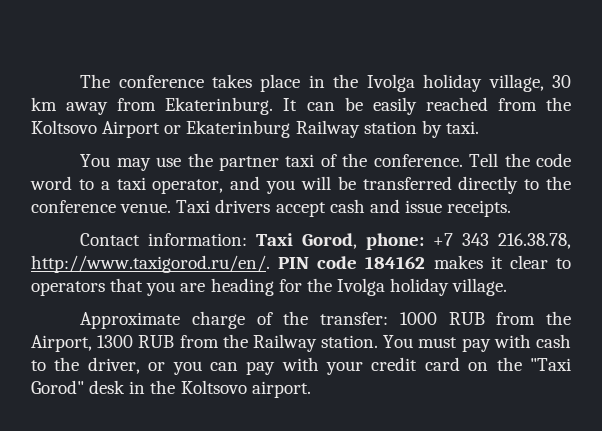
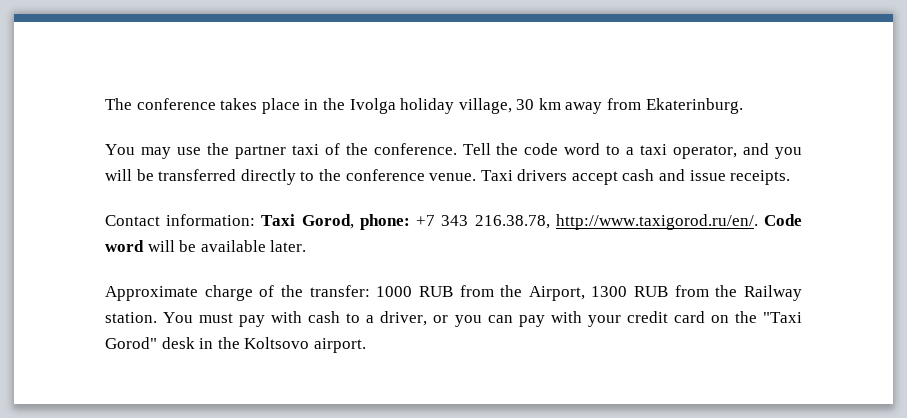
- It can be easily reached from the Koltsovo Airport or Ekaterinburg Railway station by taxi.
- Contact information: Taxi Gorod, phone: +7 343 216.38.78, http://www.taxigorod.ru/en/. PIN code 184162 makes it clear to operators that you are heading for the Ivolga holiday village.
+ Contact information: Taxi Gorod, phone: +7 343 216.38.78, http://www.taxigorod.ru/en/. Code word will be available later.
- You must pay with cash to the driver, or you can pay with your credit card on the "Taxi Gorod" desk in the Koltsovo airport.
+ You must pay with cash to a driver, or you can pay with your credit card on the "Taxi Gorod" desk in the Koltsovo airport.

